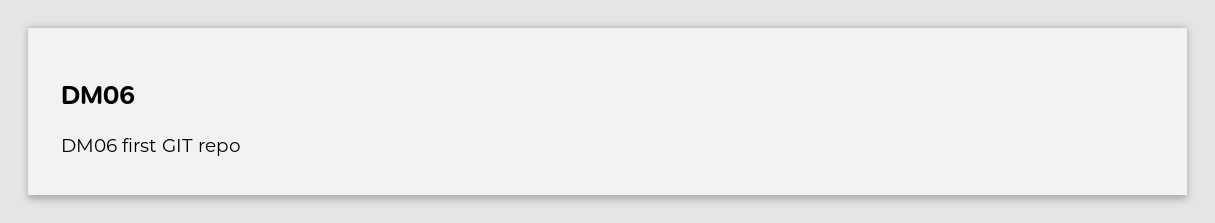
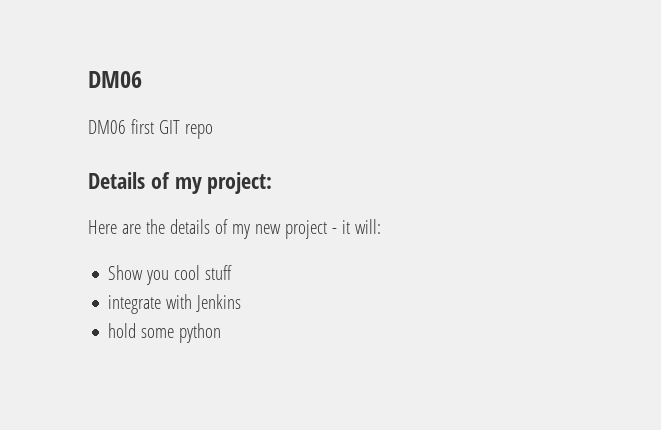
+ Details of my project:
+ Here are the details of my new project - it will:
+ Show you cool stuff
+ integrate with Jenkins
+ hold some python

